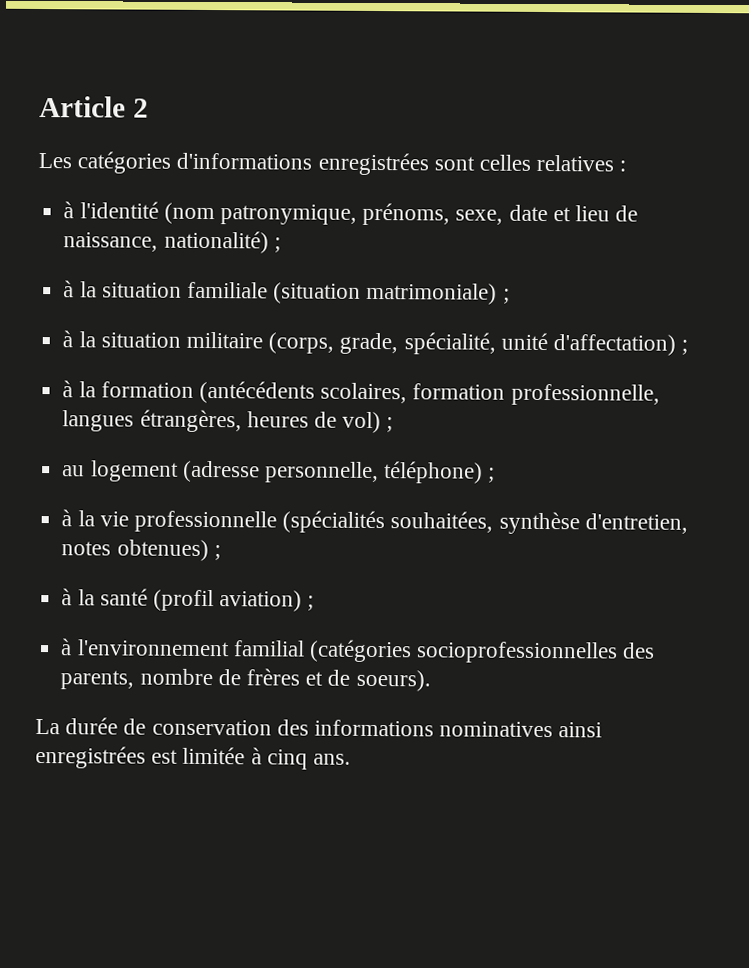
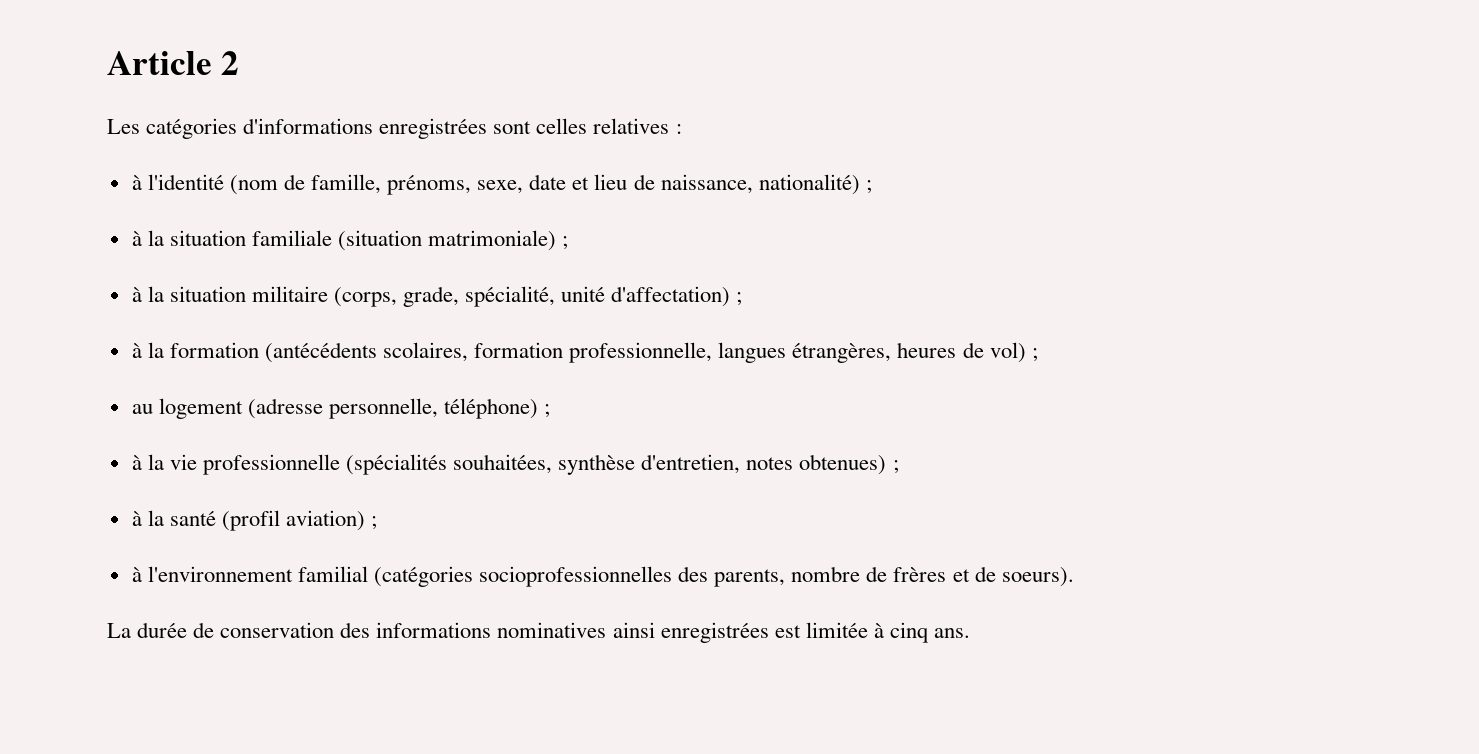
- à l'identité (nom patronymique, prénoms, sexe, date et lieu de naissance, nationalité) ;
+ à l'identité (nom de famille, prénoms, sexe, date et lieu de naissance, nationalité) ;

